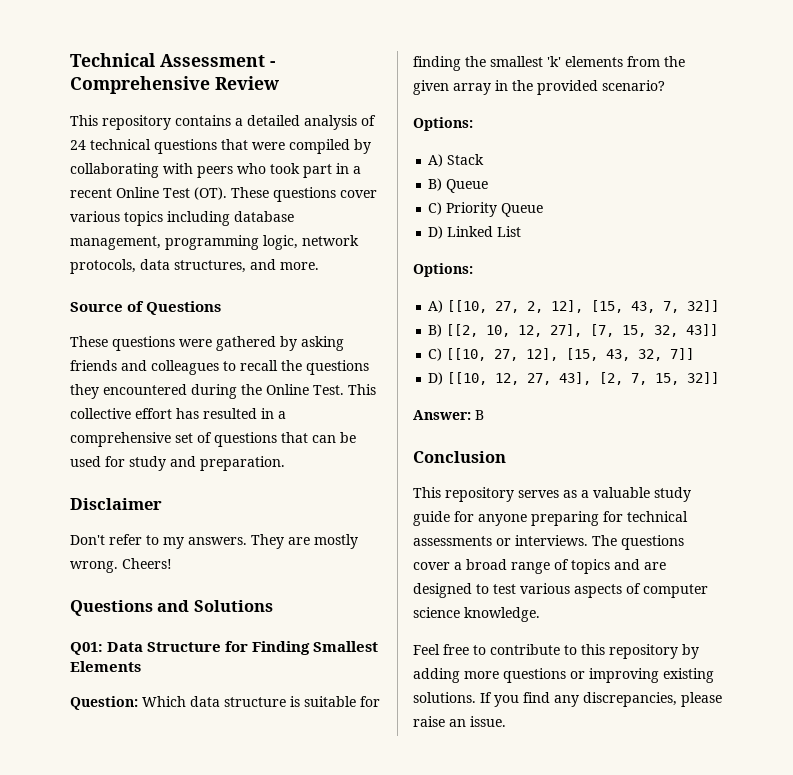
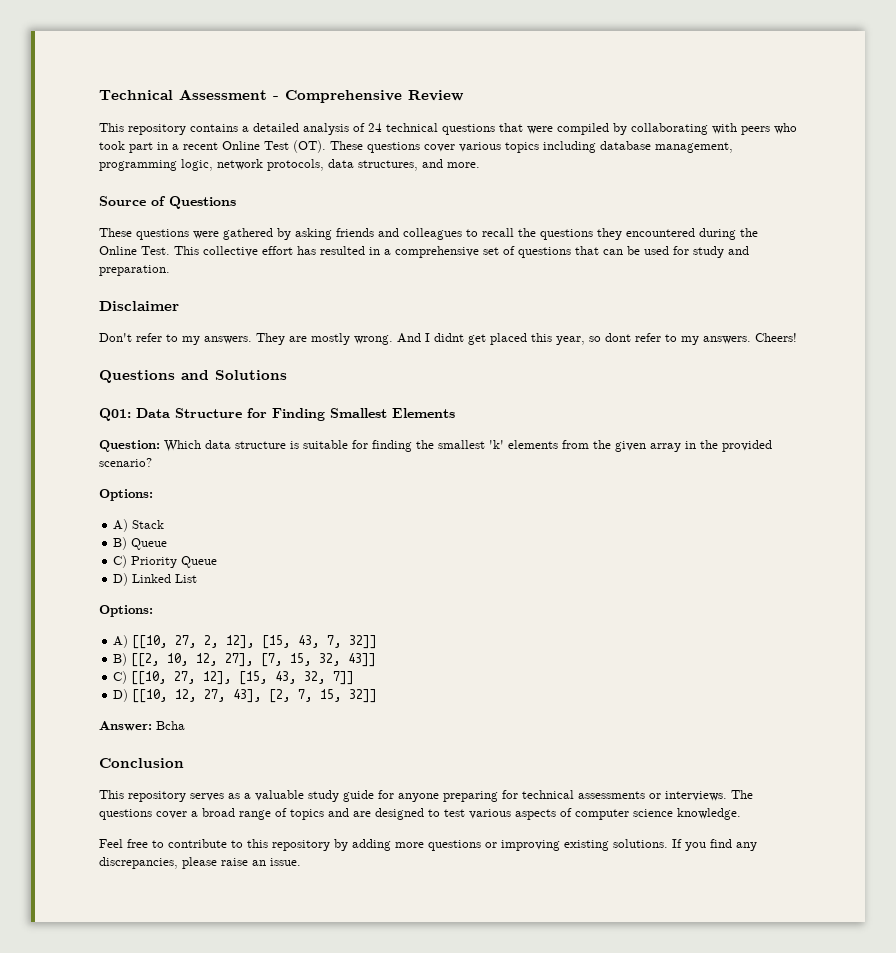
+ And I didnt get placed this year, so dont refer to my answers.
- Answer: B
+ Answer: Bcha

